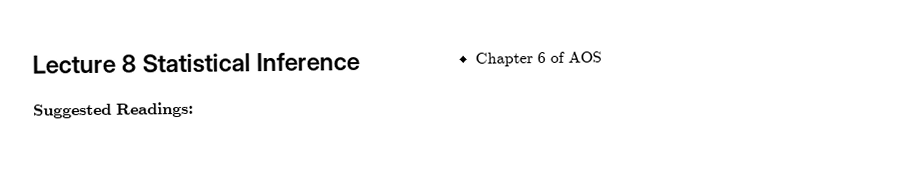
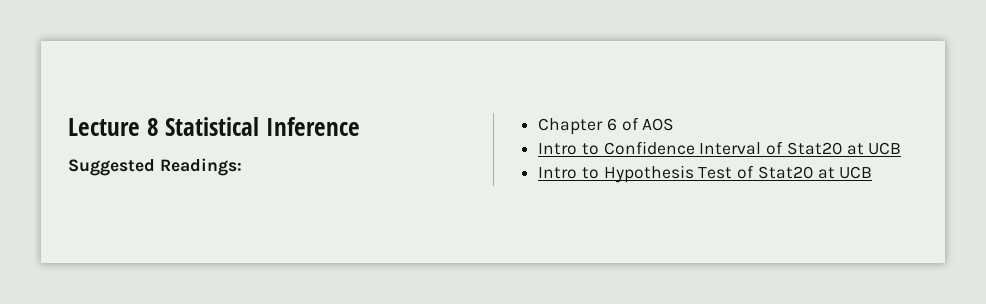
+ Intro to Confidence Interval of Stat20 at UCB
+ Intro to Hypothesis Test of Stat20 at UCB

